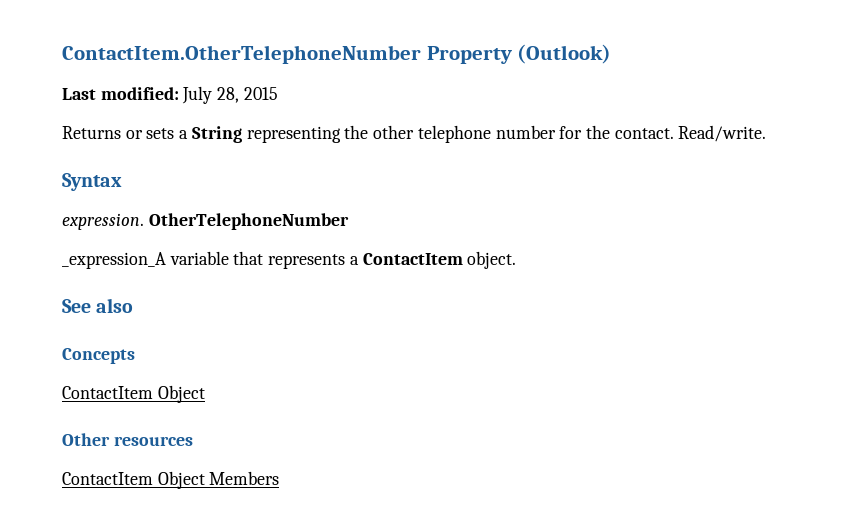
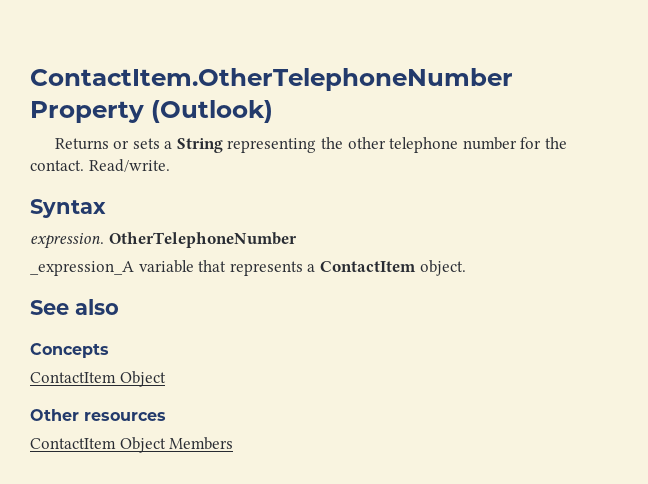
- Last modified: July 28, 2015

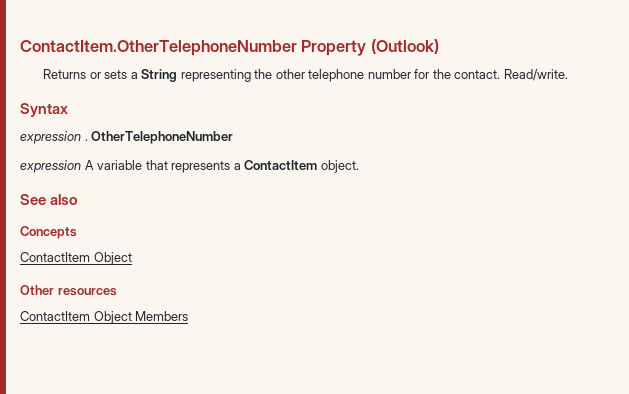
- expression.
+ expression .
- _expression_A variable that represents a ContactItem object.
+ expression A variable that represents a ContactItem object.

